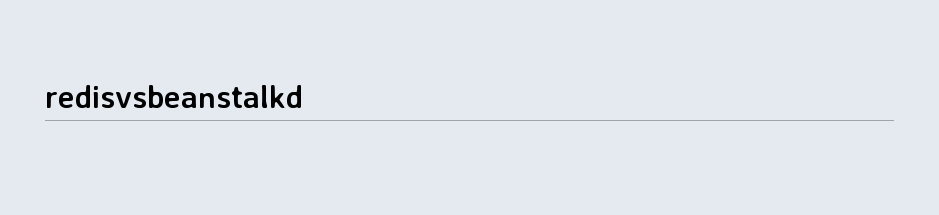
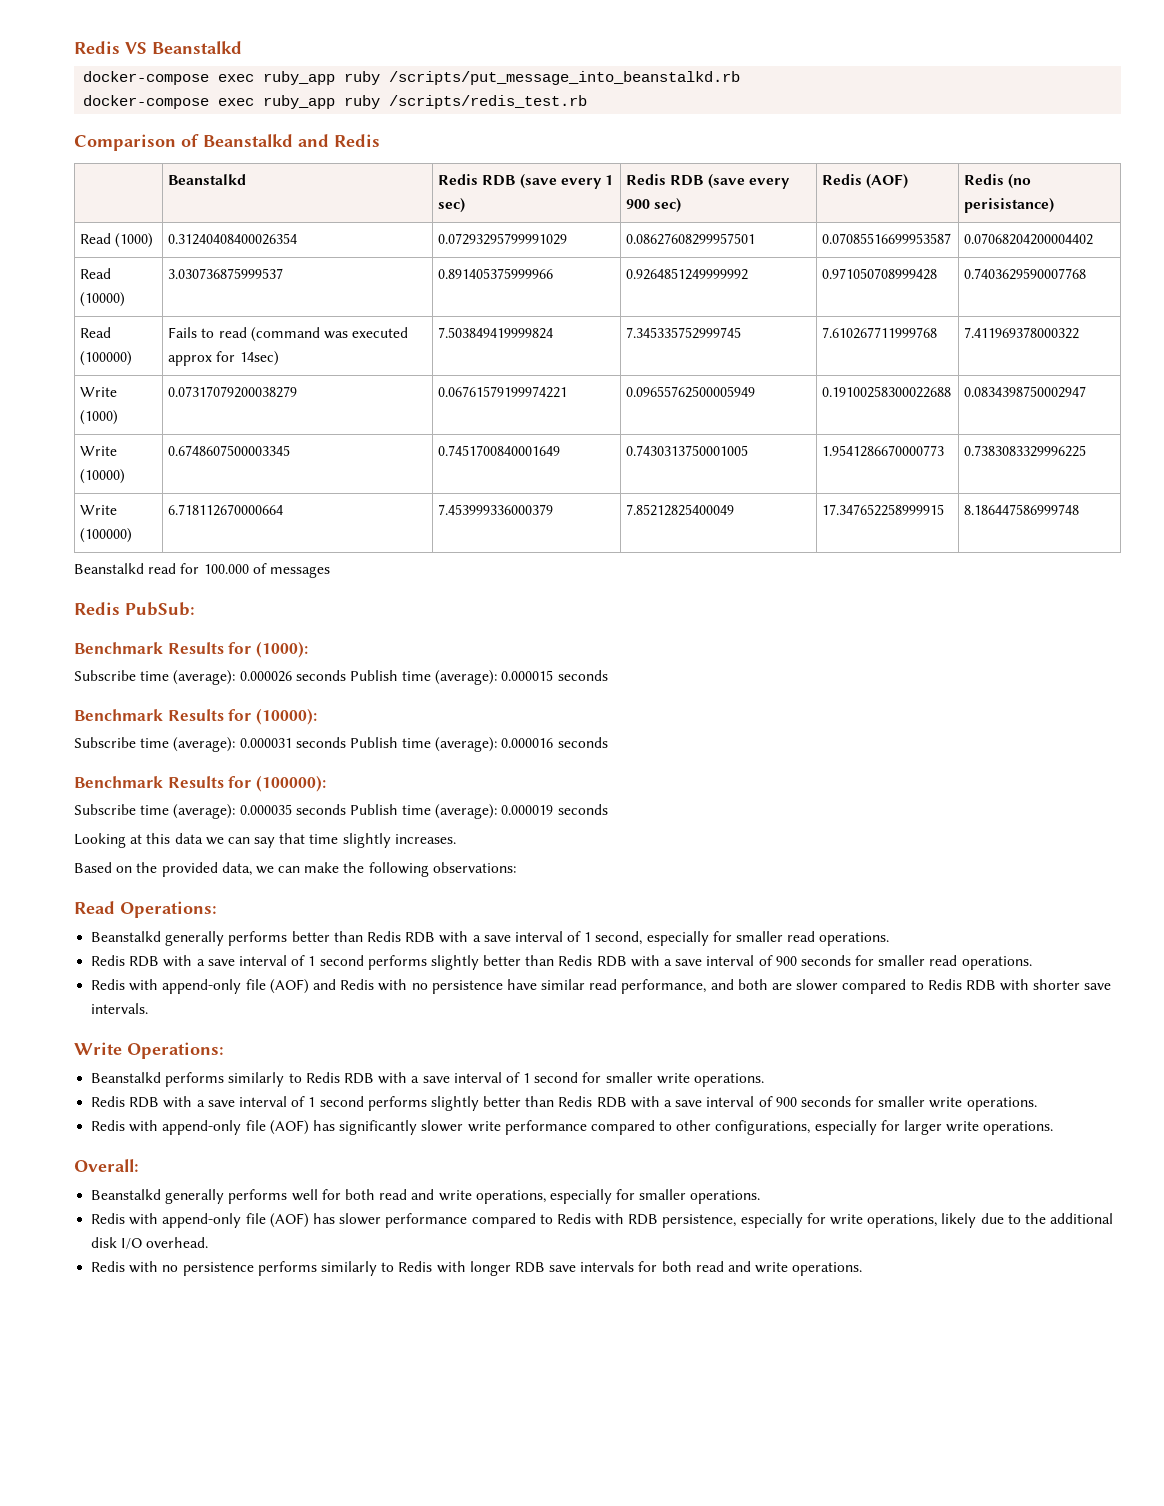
- redisvsbeanstalkd
+ Redis VS Beanstalkd
+ docker-compose exec ruby_app ruby /scripts/put_message_into_beanstalkd.rb
+ docker-compose exec ruby_app ruby /scripts/redis_test.rb
+ Comparison of Beanstalkd and Redis
+ | Beanstalkd | Redis RDB (save every 1 sec) | Redis RDB (save every 900 sec) | Redis (AOF) | Redis (no perisistance)
+ Read (1000) | 0.31240408400026354 | 0.07293295799991029 | 0.08627608299957501 | 0.07085516699953587 | 0.07068204200004402
+ Read (10000) | 3.030736875999537 | 0.891405375999966 | 0.9264851249999992 | 0.971050708999428 | 0.7403629590007768
+ Read (100000) | Fails to read (command was executed approx for 14sec) | 7.503849419999824 | 7.345335752999745 | 7.610267711999768 | 7.411969378000322
+ Write (1000) | 0.07317079200038279 | 0.06761579199974221 | 0.09655762500005949 | 0.19100258300022688 | 0.0834398750002947
+ Write (10000) | 0.6748607500003345 | 0.7451700840001649 | 0.7430313750001005 | 1.9541286670000773 | 0.7383083329996225
+ Write (100000) | 6.718112670000664 | 7.453999336000379 | 7.85212825400049 | 17.347652258999915 | 8.186447586999748
+ Beanstalkd read for 100.000 of messages
+ Redis PubSub:
+ Benchmark Results for (1000):
+ Subscribe time (average): 0.000026 seconds Publish time (average): 0.000015 seconds
+ Benchmark Results for (10000):
+ Subscribe time (average): 0.000031 seconds Publish time (average): 0.000016 seconds
+ Benchmark Results for (100000):
+ Subscribe time (average): 0.000035 seconds Publish time (average): 0.000019 seconds
+ Looking at this data we can say that time slightly increases.
+ Based on the provided data, we can make the following observations:
+ Read Operations:
+ Beanstalkd generally performs better than Redis RDB with a save interval of 1 second, especially for smaller read operations.
+ Redis RDB with a save interval of 1 second performs slightly better than Redis RDB with a save interval of 900 seconds for smaller read operations.
+ Redis with append-only file (AOF) and Redis with no persistence have similar read performance, and both are slower compared to Redis RDB with shorter save intervals.
+ Write Operations:
+ Beanstalkd performs similarly to Redis RDB with a save interval of 1 second for smaller write operations.
+ Redis RDB with a save interval of 1 second performs slightly better than Redis RDB with a save interval of 900 seconds for smaller write operations.
+ Redis with append-only file (AOF) has significantly slower write performance compared to other configurations, especially for larger write operations.
+ Overall:
+ Beanstalkd generally performs well for both read and write operations, especially for smaller operations.
+ Redis with append-only file (AOF) has slower performance compared to Redis with RDB persistence, especially for write operations, likely due to the additional disk I/O overhead.
+ Redis with no persistence performs similarly to Redis with longer RDB save intervals for both read and write operations.

